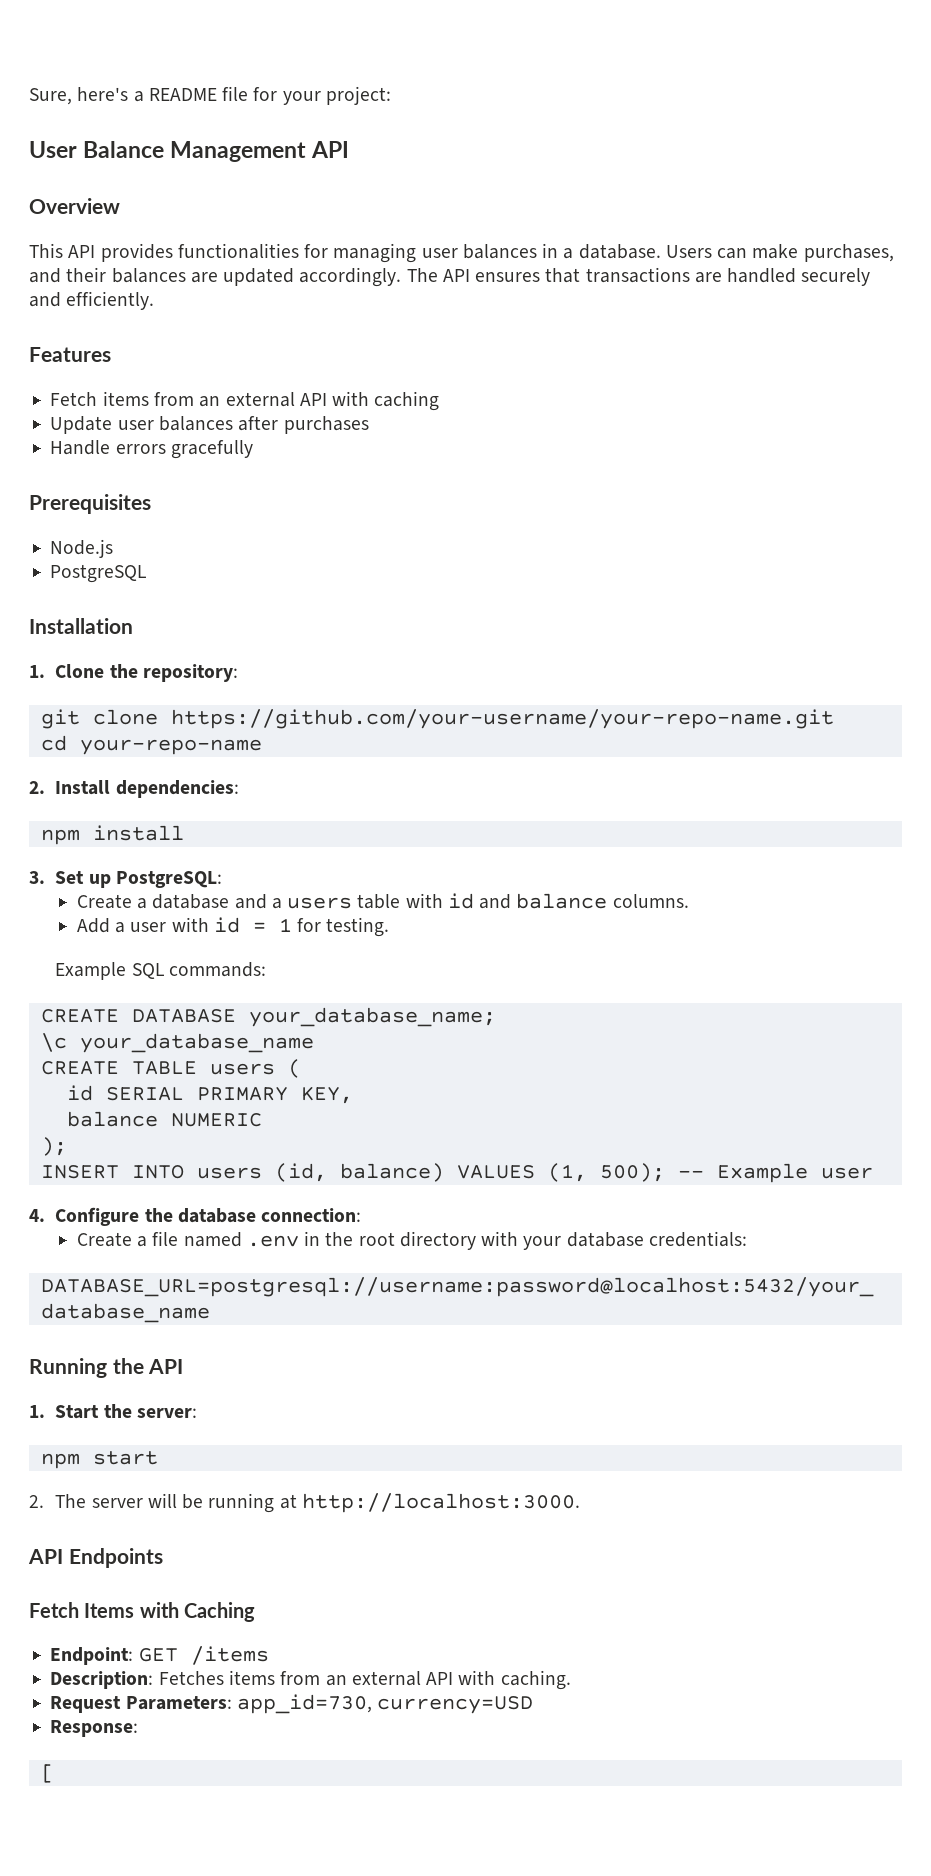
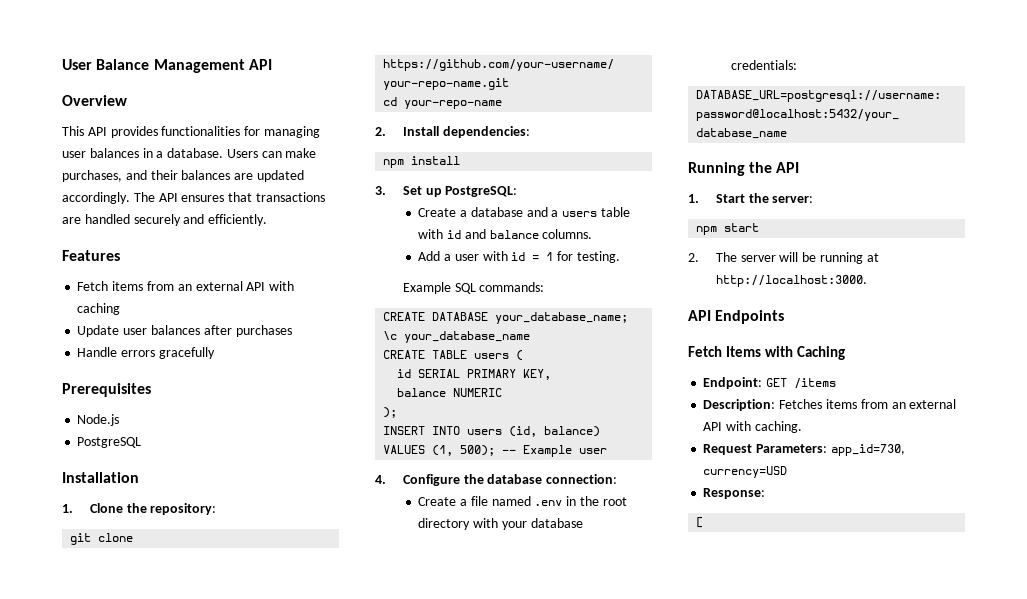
- Sure, here's a README file for your project:

